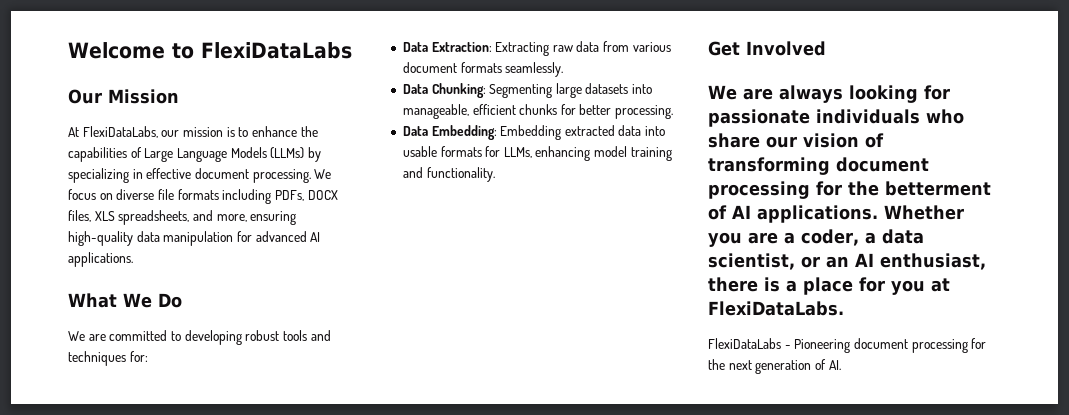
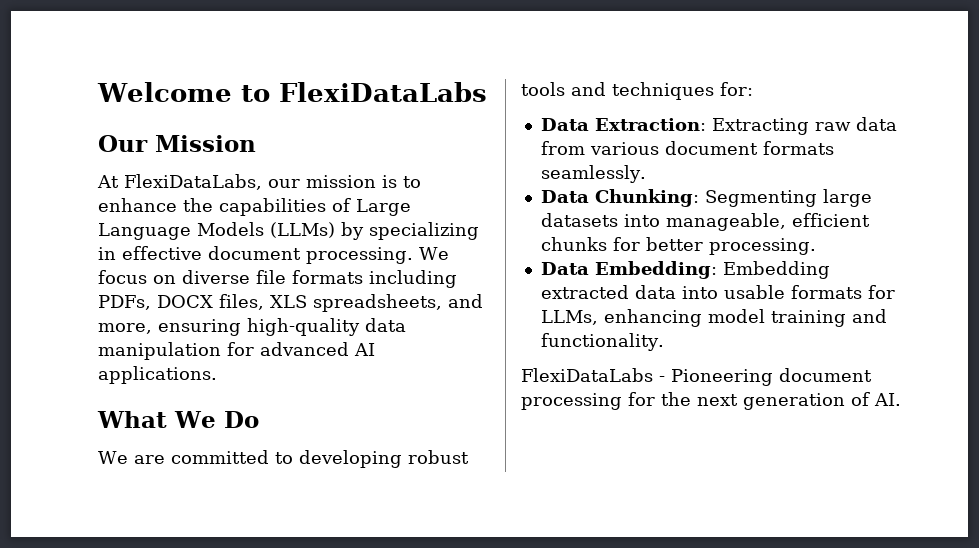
- Get Involved
- We are always looking for passionate individuals who share our vision of transforming document processing for the betterment of AI applications. Whether you are a coder, a data scientist, or an AI enthusiast, there is a place for you at FlexiDataLabs.

